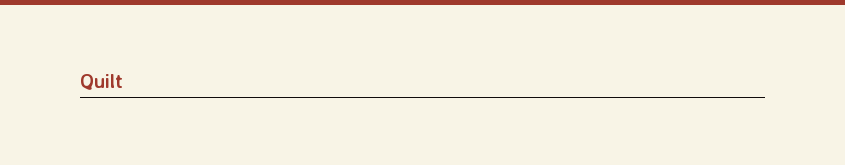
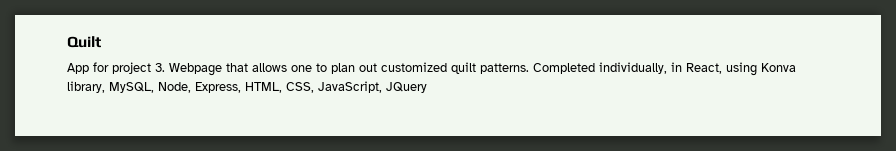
+ App for project 3. Webpage that allows one to plan out customized quilt patterns. Completed individually, in React, using Konva library, MySQL, Node, Express, HTML, CSS, JavaScript, JQuery

